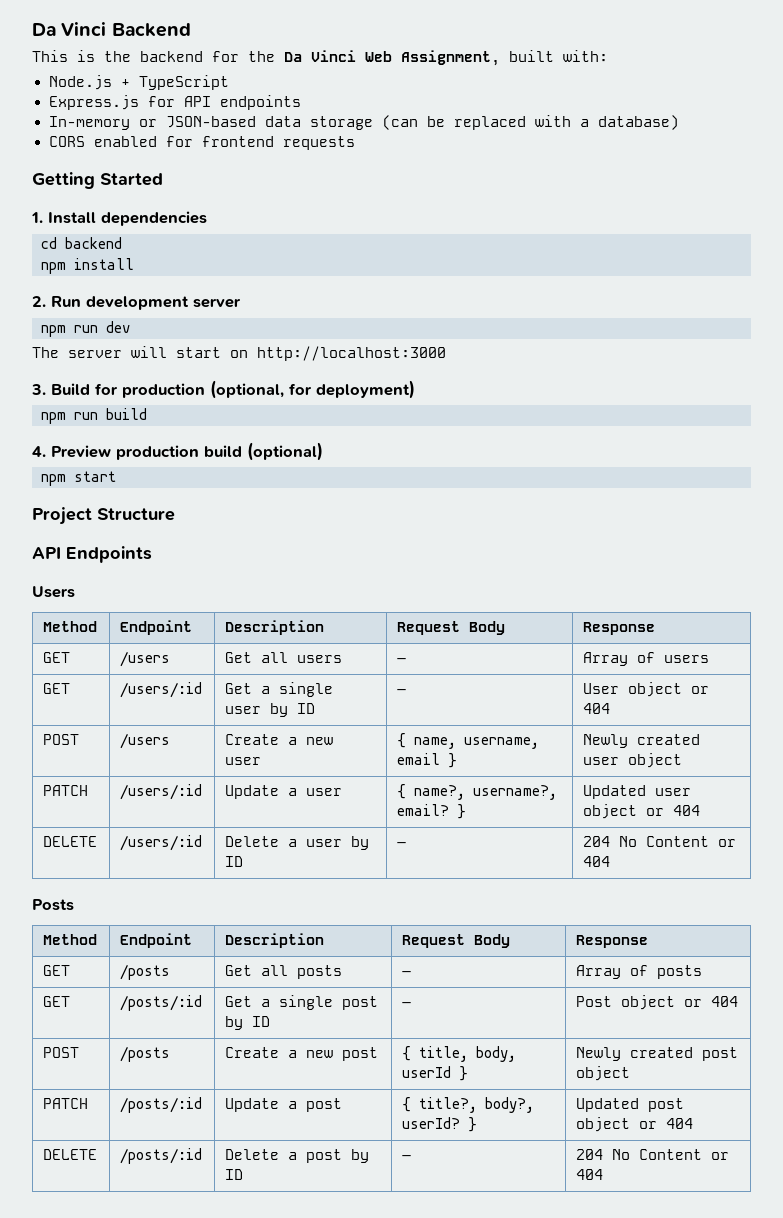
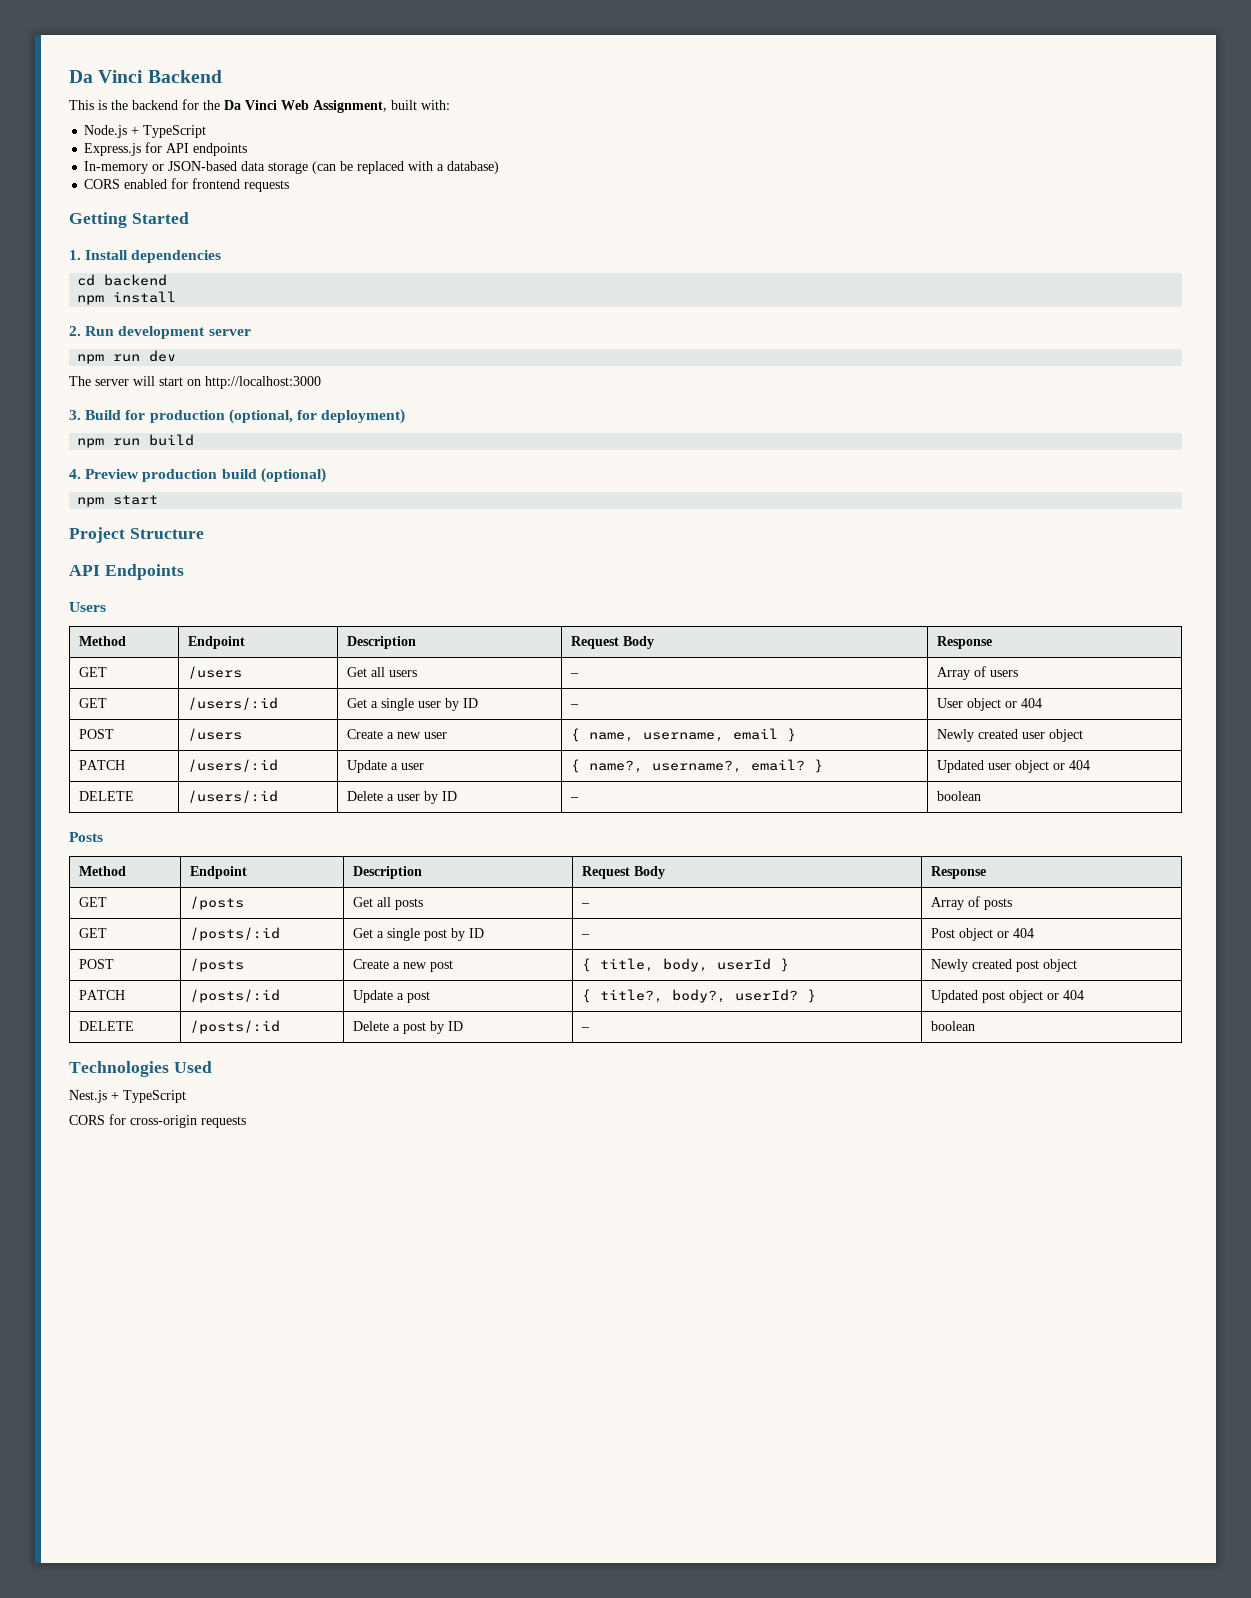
- DELETE | /users/:id | Delete a user by ID | – | 204 No Content or 404
+ DELETE | /users/:id | Delete a user by ID | – | boolean
- DELETE | /posts/:id | Delete a post by ID | – | 204 No Content or 404
+ DELETE | /posts/:id | Delete a post by ID | – | boolean
+ Technologies Used
+ Nest.js + TypeScript
+ CORS for cross-origin requests

